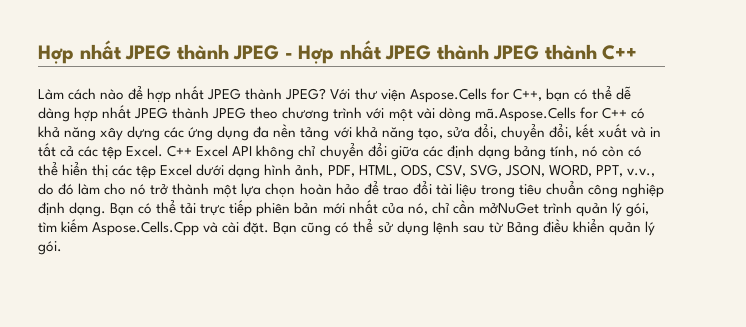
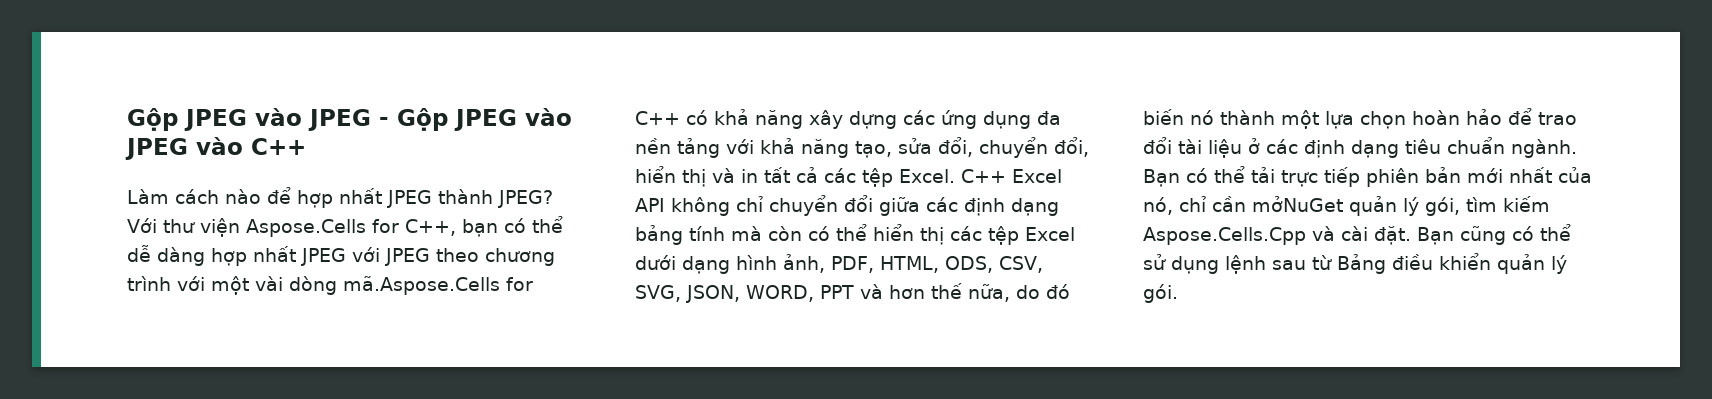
- Hợp nhất JPEG thành JPEG - Hợp nhất JPEG thành JPEG thành C++
+ Gộp JPEG vào JPEG - Gộp JPEG vào JPEG vào C++
- Với thư viện Aspose.Cells for C++, bạn có thể dễ dàng hợp nhất JPEG thành JPEG theo chương trình với một vài dòng mã.Aspose.Cells for C++ có khả năng xây dựng các ứng dụng đa nền tảng với khả năng tạo, sửa đổi, chuyển đổi, kết xuất và in tất cả các tệp Excel.
+ Với thư viện Aspose.Cells for C++, bạn có thể dễ dàng hợp nhất JPEG với JPEG theo chương trình với một vài dòng mã.Aspose.Cells for C++ có khả năng xây dựng các ứng dụng đa nền tảng với khả năng tạo, sửa đổi, chuyển đổi, hiển thị và in tất cả các tệp Excel.
- C++ Excel API không chỉ chuyển đổi giữa các định dạng bảng tính, nó còn có thể hiển thị các tệp Excel dưới dạng hình ảnh, PDF, HTML, ODS, CSV, SVG, JSON, WORD, PPT, v.v., do đó làm cho nó trở thành một lựa chọn hoàn hảo để trao đổi tài liệu trong tiêu chuẩn công nghiệp định dạng.
+ C++ Excel API không chỉ chuyển đổi giữa các định dạng bảng tính mà còn có thể hiển thị các tệp Excel dưới dạng hình ảnh, PDF, HTML, ODS, CSV, SVG, JSON, WORD, PPT và hơn thế nữa, do đó biến nó thành một lựa chọn hoàn hảo để trao đổi tài liệu ở các định dạng tiêu chuẩn ngành.
- Bạn có thể tải trực tiếp phiên bản mới nhất của nó, chỉ cần mởNuGet trình quản lý gói, tìm kiếm Aspose.Cells.Cpp và cài đặt.
+ Bạn có thể tải trực tiếp phiên bản mới nhất của nó, chỉ cần mởNuGet quản lý gói, tìm kiếm Aspose.Cells.Cpp và cài đặt.

